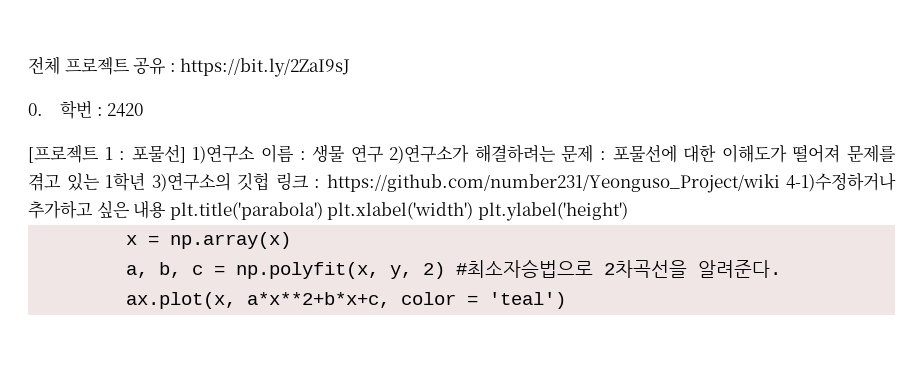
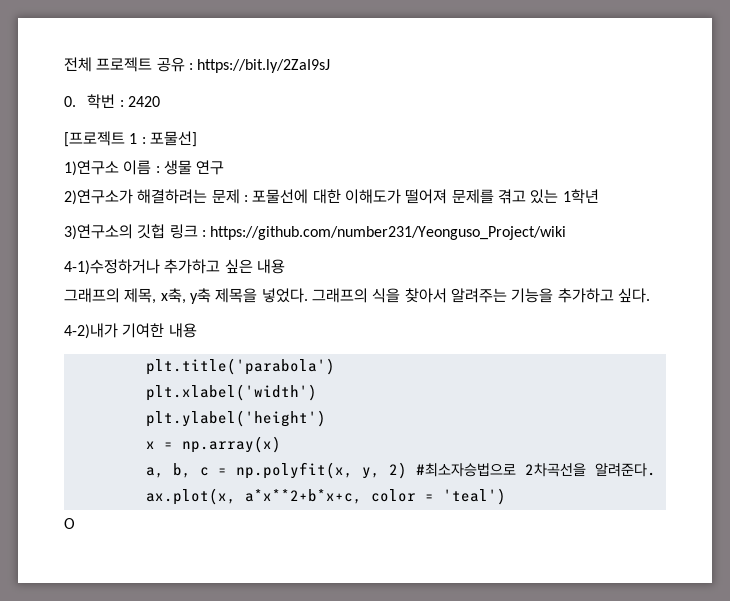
- [프로젝트 1 : 포물선] 1)연구소 이름 : 생물 연구 2)연구소가 해결하려는 문제 : 포물선에 대한 이해도가 떨어져 문제를 겪고 있는 1학년 3)연구소의 깃헙 링크 : https://github.com/number231/Yeonguso_Project/wiki 4-1)수정하거나 추가하고 싶은 내용 plt.title('parabola') plt.xlabel('width') plt.ylabel('height')
+ [프로젝트 1 : 포물선]
+ 1)연구소 이름 : 생물 연구
+ 2)연구소가 해결하려는 문제 : 포물선에 대한 이해도가 떨어져 문제를 겪고 있는 1학년
+ 3)연구소의 깃헙 링크 : https://github.com/number231/Yeonguso_Project/wiki
+ 4-1)수정하거나 추가하고 싶은 내용
+ 그래프의 제목, x축, y축 제목을 넣었다. 그래프의 식을 찾아서 알려주는 기능을 추가하고 싶다.
+ 4-2)내가 기여한 내용
+ plt.title('parabola')
+ plt.xlabel('width')
+ plt.ylabel('height')
+ O

